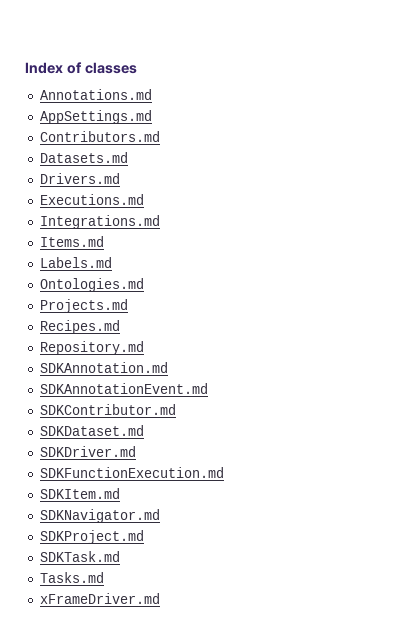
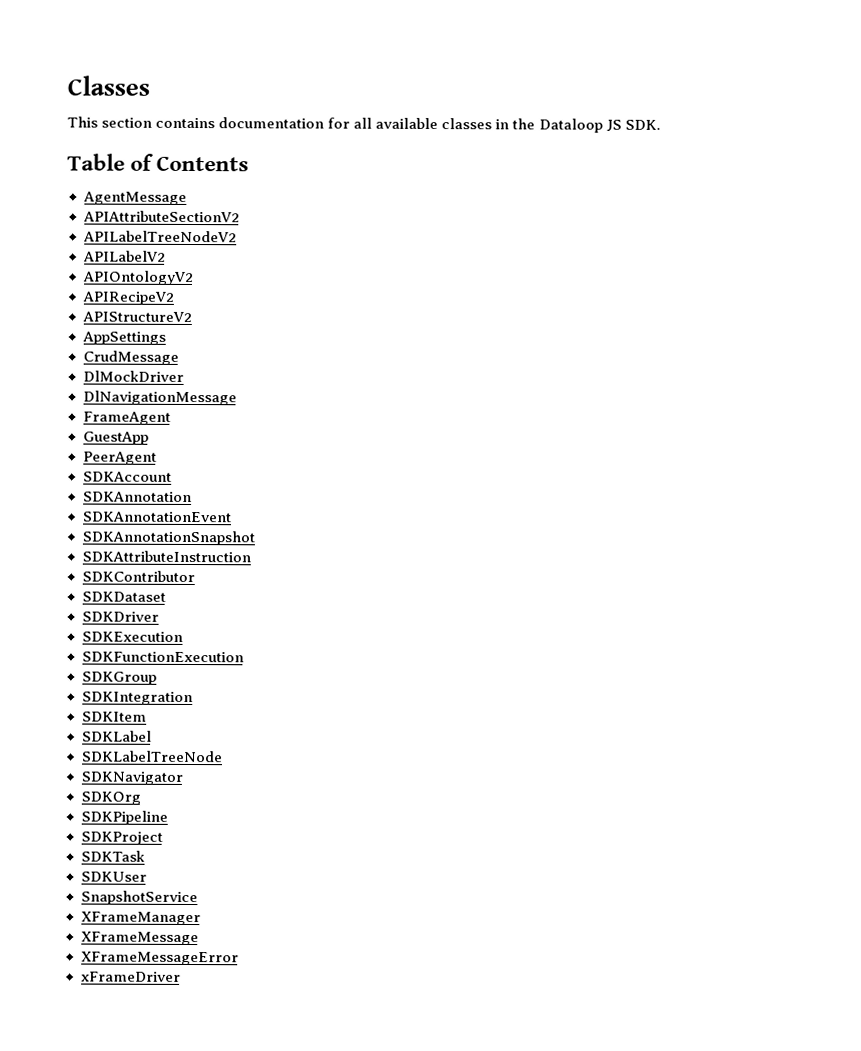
- Index of classes
- Annotations.md
- AppSettings.md
- Contributors.md
- Datasets.md
- Drivers.md
- Executions.md
- Integrations.md
- Items.md
- Labels.md
- Ontologies.md
- Projects.md
- Recipes.md
- Repository.md
- SDKAnnotation.md
- SDKAnnotationEvent.md
- SDKContributor.md
- SDKDataset.md
- SDKDriver.md
- SDKFunctionExecution.md
- SDKItem.md
- SDKNavigator.md
- SDKProject.md
- SDKTask.md
- Tasks.md
- xFrameDriver.md
+ Classes
+ This section contains documentation for all available classes in the Dataloop JS SDK.
+ Table of Contents
+ AgentMessage
+ APIAttributeSectionV2
+ APILabelTreeNodeV2
+ APILabelV2
+ APIOntologyV2
+ APIRecipeV2
+ APIStructureV2
+ AppSettings
+ CrudMessage
+ DlMockDriver
+ DlNavigationMessage
+ FrameAgent
+ GuestApp
+ PeerAgent
+ SDKAccount
+ SDKAnnotation
+ SDKAnnotationEvent
+ SDKAnnotationSnapshot
+ SDKAttributeInstruction
+ SDKContributor
+ SDKDataset
+ SDKDriver
+ SDKExecution
+ SDKFunctionExecution
+ SDKGroup
+ SDKIntegration
+ SDKItem
+ SDKLabel
+ SDKLabelTreeNode
+ SDKNavigator
+ SDKOrg
+ SDKPipeline
+ SDKProject
+ SDKTask
+ SDKUser
+ SnapshotService
+ XFrameManager
+ XFrameMessage
+ XFrameMessageError
+ xFrameDriver

